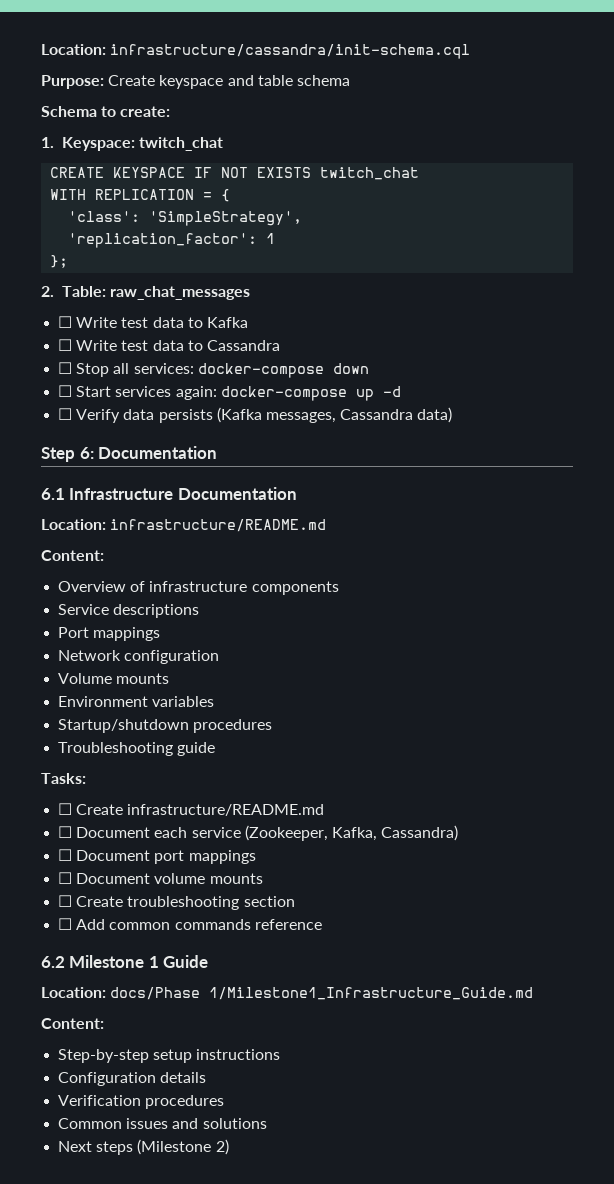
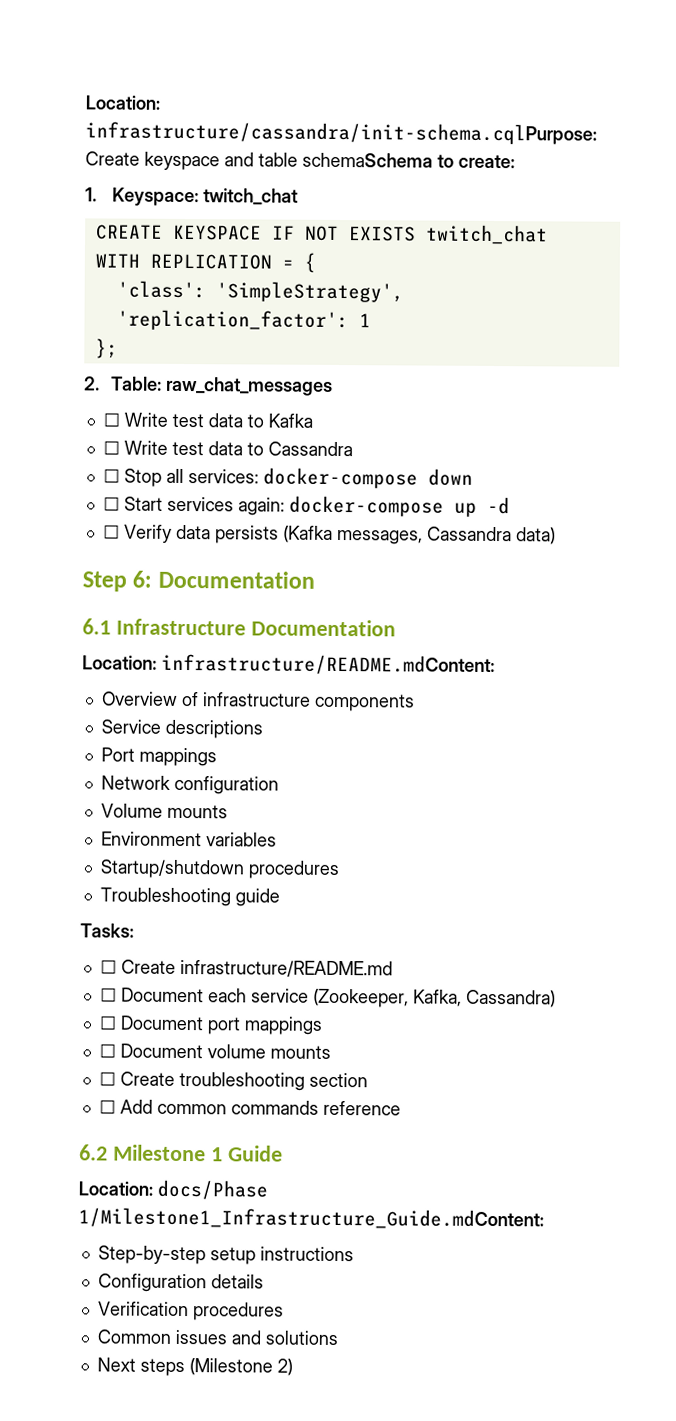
- Location: infrastructure/cassandra/init-schema.cql
- Purpose: Create keyspace and table schema
- Schema to create:
+ Location: infrastructure/cassandra/init-schema.cqlPurpose: Create keyspace and table schemaSchema to create:
- Location: infrastructure/README.md
- Content:
+ Location: infrastructure/README.mdContent:
- Location: docs/Phase 1/Milestone1_Infrastructure_Guide.md
- Content:
+ Location: docs/Phase 1/Milestone1_Infrastructure_Guide.mdContent:

